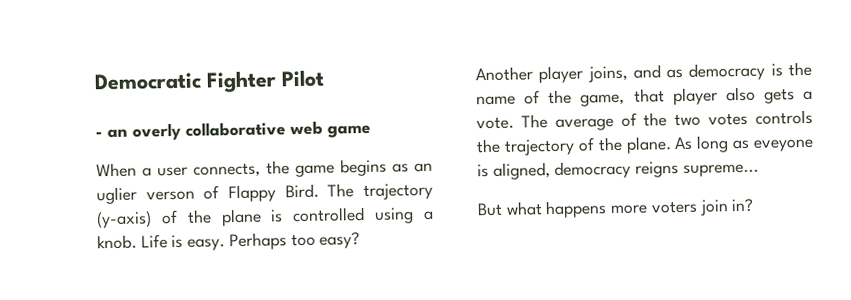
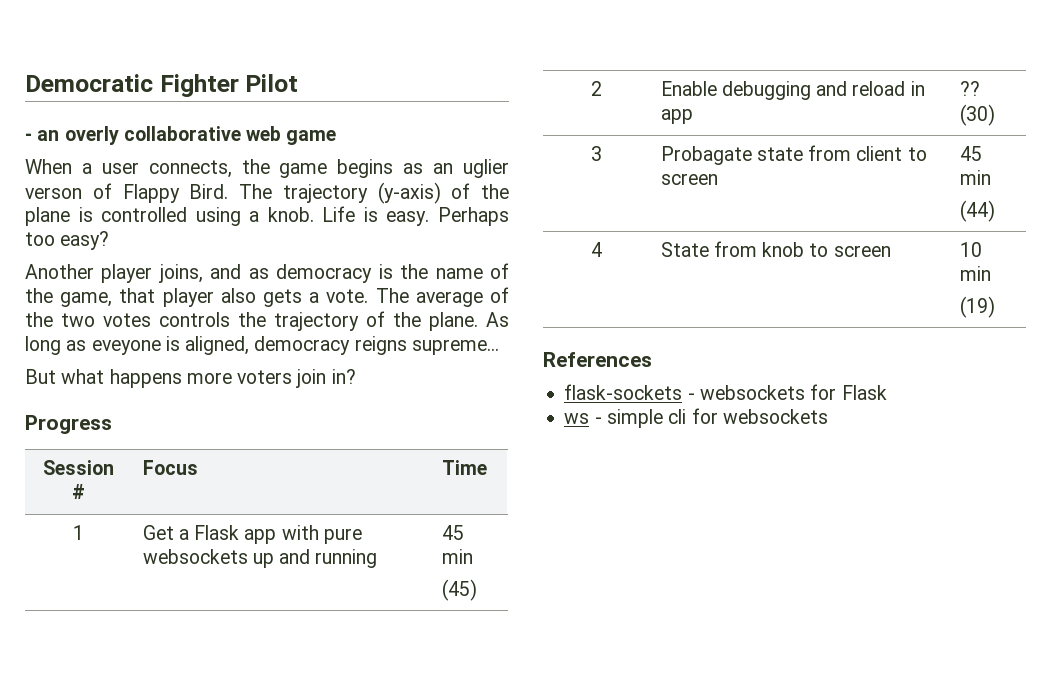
+ Progress
+ Session # | Focus | Time
+ 1 | Get a Flask app with pure websockets up and running | 45 min
+ (45)
+ 2 | Enable debugging and reload in app | ?? (30)
+ 3 | Probagate state from client to screen | 45 min
+ (44)
+ 4 | State from knob to screen | 10 min
+ (19)
+ References
+ flask-sockets - websockets for Flask
+ ws - simple cli for websockets

